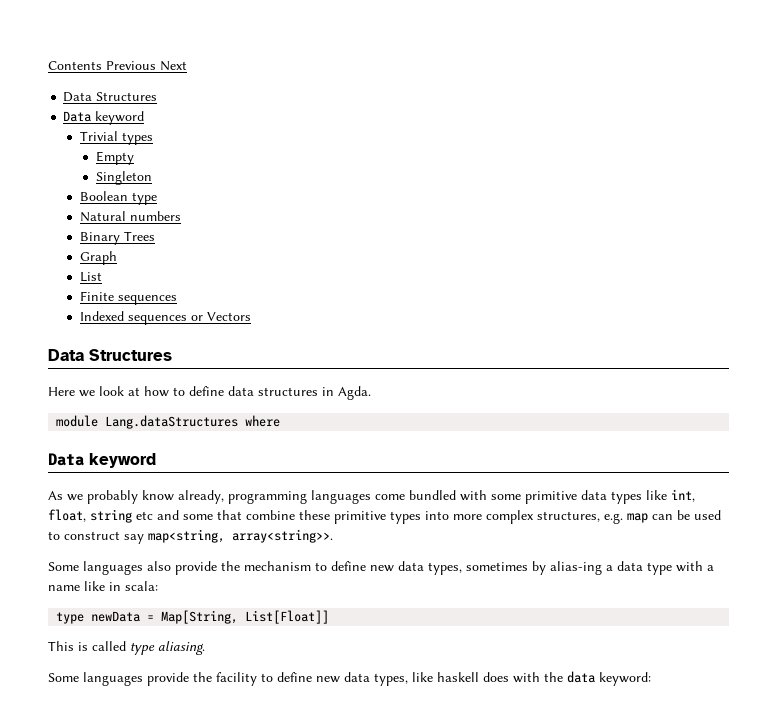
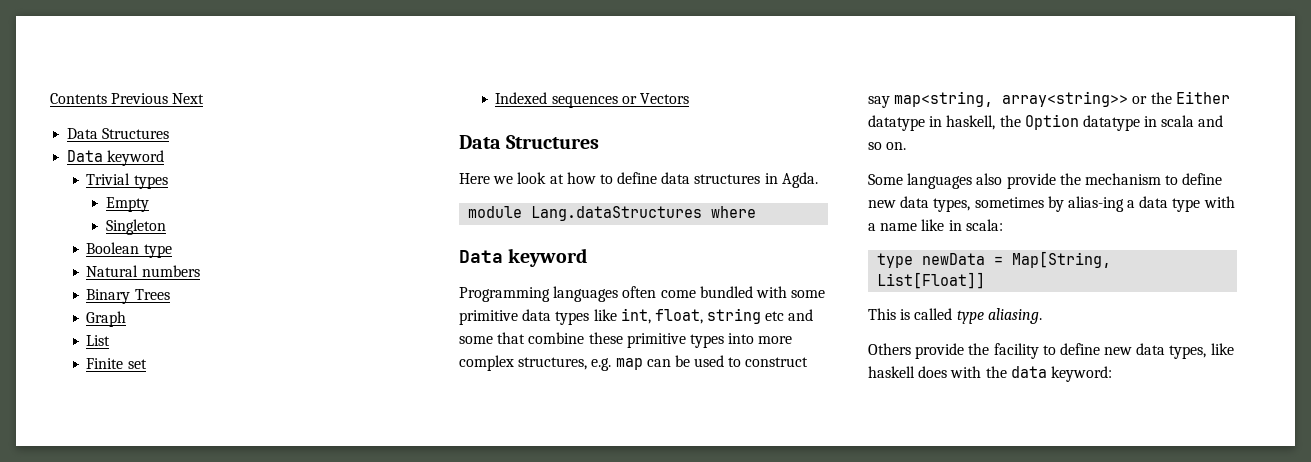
- Finite sequences
+ Finite set
- As we probably know already, programming languages come bundled with some primitive data types like int, float, string etc and some that combine these primitive types into more complex structures, e.g. map can be used to construct say map<string, array<string>>.
+ Programming languages often come bundled with some primitive data types like int, float, string etc and some that combine these primitive types into more complex structures, e.g. map can be used to construct say map<string, array<string>> or the Either datatype in haskell, the Option datatype in scala and so on.
- Some languages provide the facility to define new data types, like haskell does with the data keyword:
+ Others provide the facility to define new data types, like haskell does with the data keyword:

